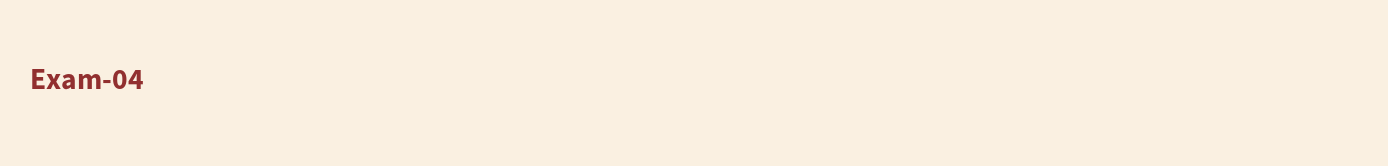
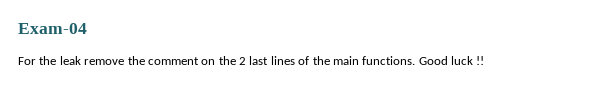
+ For the leak remove the comment on the 2 last lines of the main functions. Good luck !!

